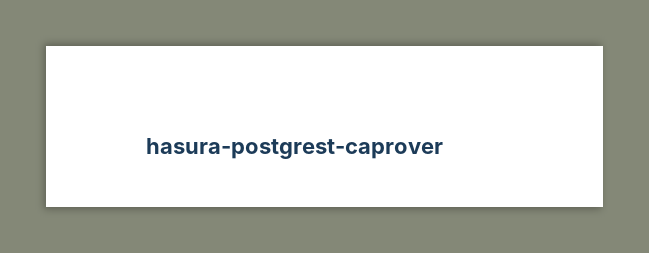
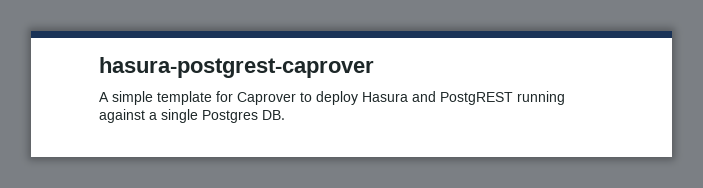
+ A simple template for Caprover to deploy Hasura and PostgREST running against a single Postgres DB.

